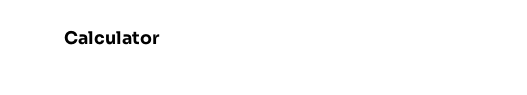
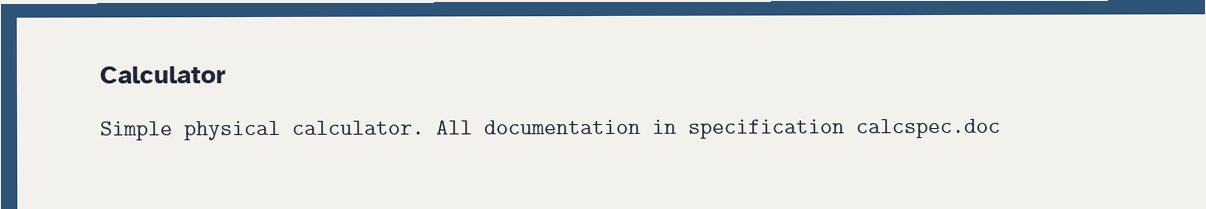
+ Simple physical calculator. All documentation in specification calcspec.doc

